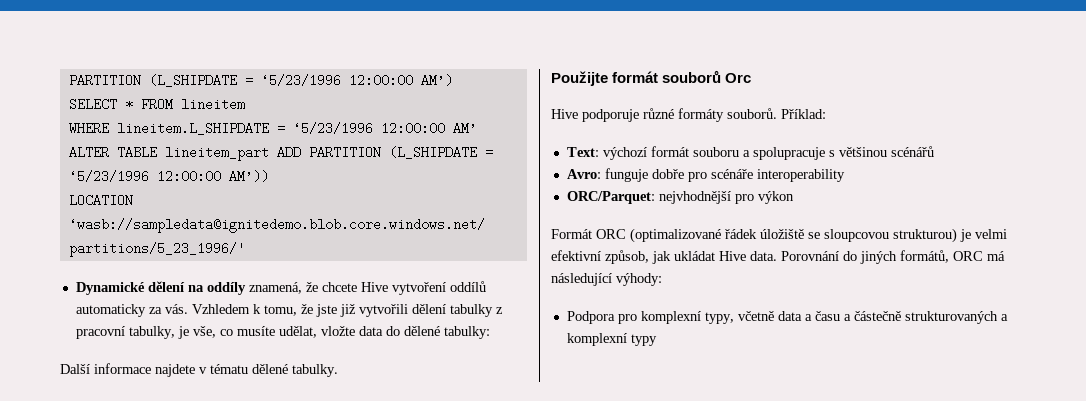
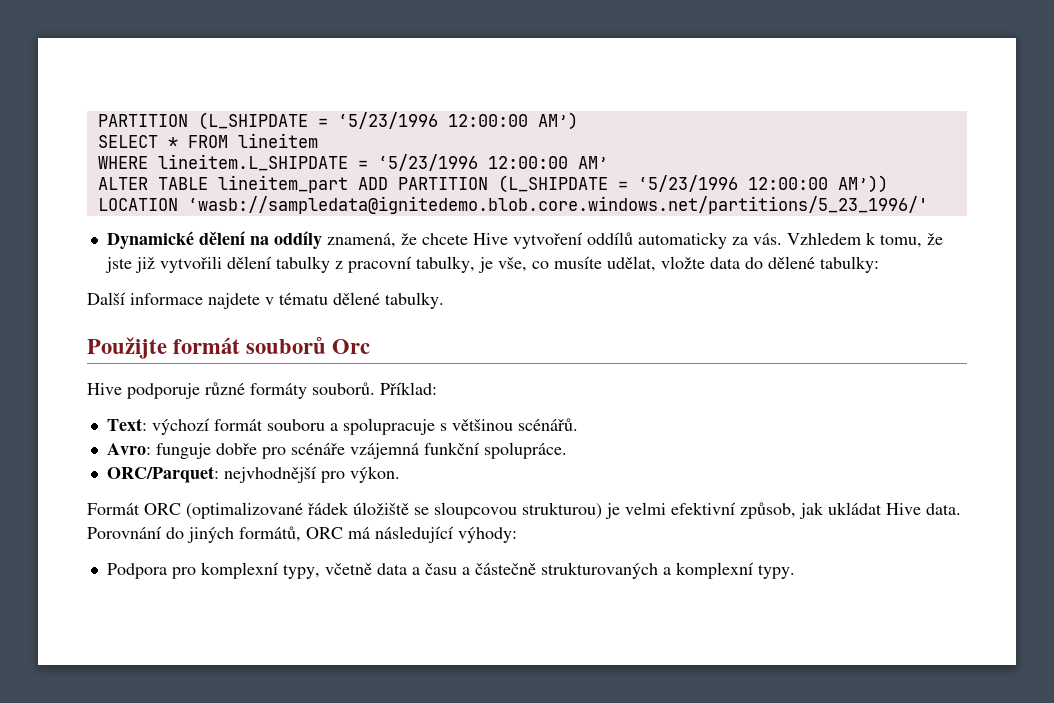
- Text: výchozí formát souboru a spolupracuje s většinou scénářů
+ Text: výchozí formát souboru a spolupracuje s většinou scénářů.
- Avro: funguje dobře pro scénáře interoperability
+ Avro: funguje dobře pro scénáře vzájemná funkční spolupráce.
- ORC/Parquet: nejvhodnější pro výkon
+ ORC/Parquet: nejvhodnější pro výkon.
- Podpora pro komplexní typy, včetně data a času a částečně strukturovaných a komplexní typy
+ Podpora pro komplexní typy, včetně data a času a částečně strukturovaných a komplexní typy.

